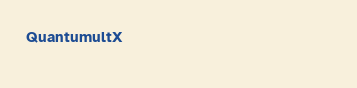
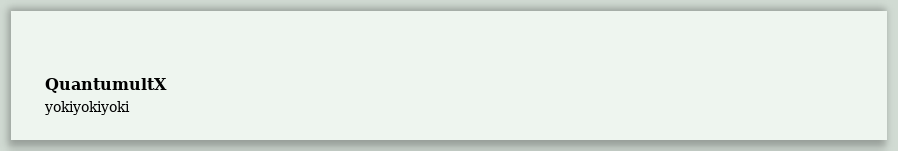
+ yokiyokiyoki

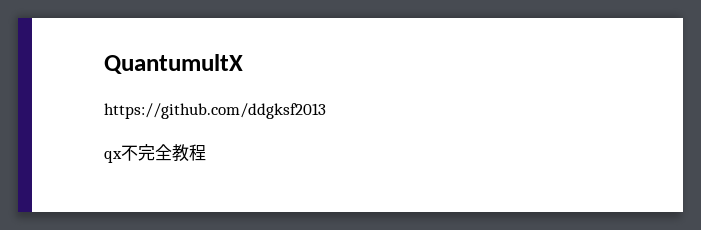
- yokiyokiyoki
+ https://github.com/ddgksf2013
+ qx不完全教程

